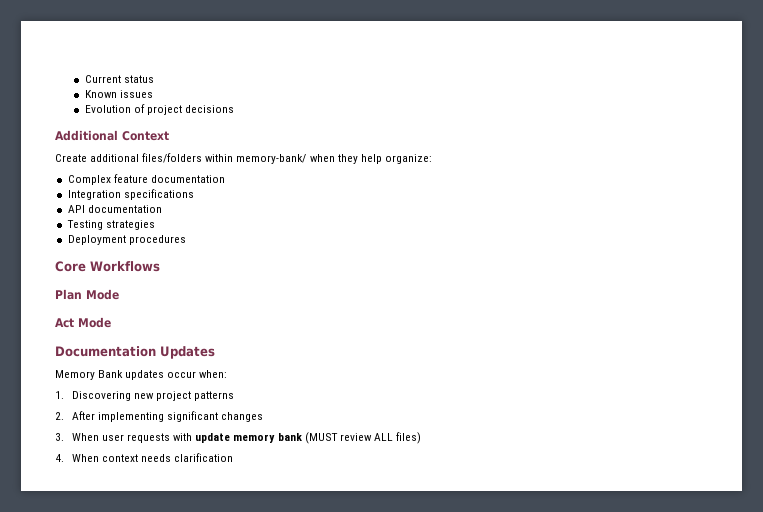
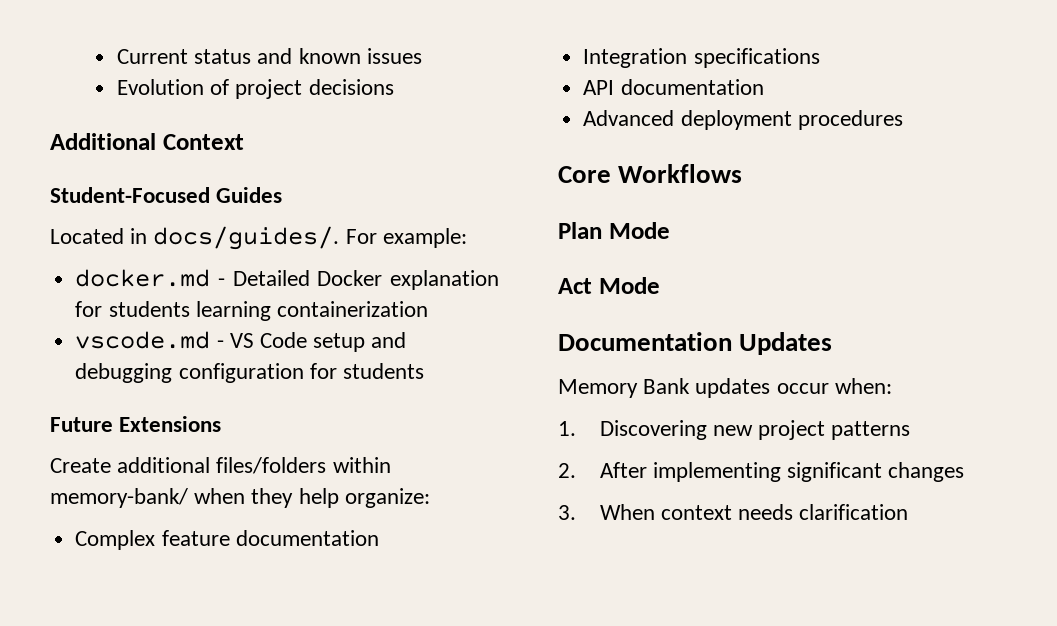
- Current status
- Known issues
+ Current status and known issues
+ Student-Focused Guides
+ Located in docs/guides/. For example:
+ docker.md - Detailed Docker explanation for students learning containerization
+ vscode.md - VS Code setup and debugging configuration for students
+ Future Extensions
- Testing strategies
- Deployment procedures
+ Advanced deployment procedures
- 3. When user requests with update memory bank (MUST review ALL files)
- 4. When context needs clarification
+ 3. When context needs clarification

